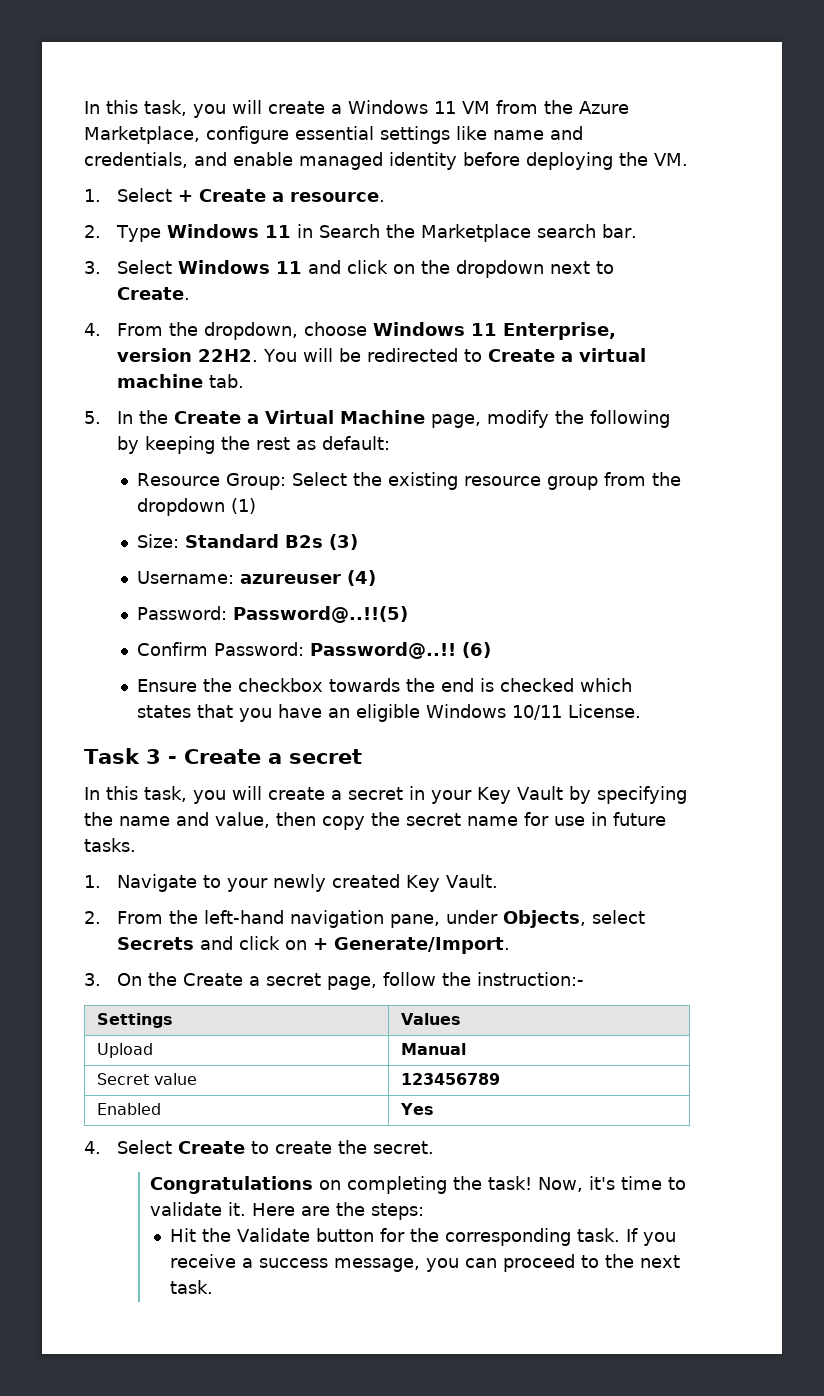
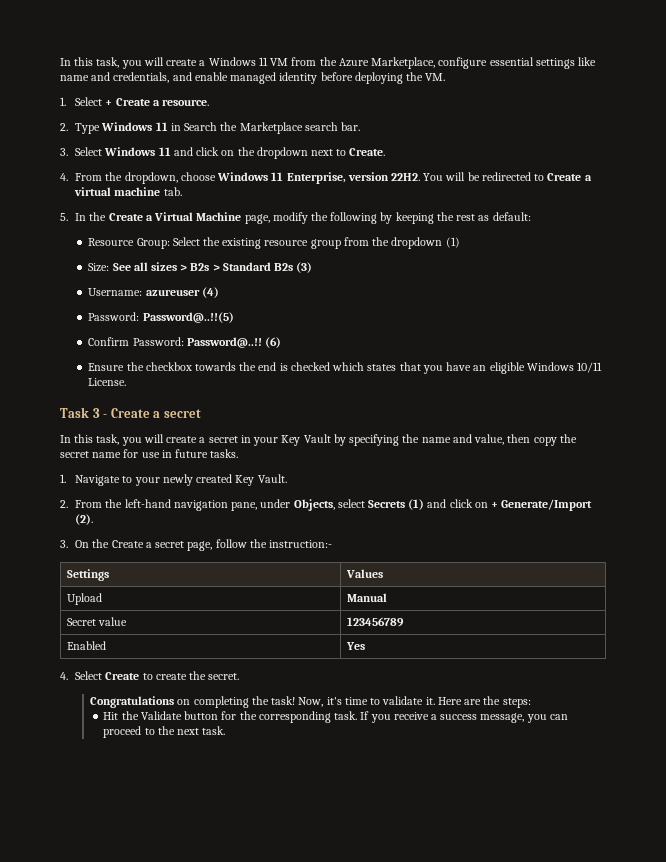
- Size: Standard B2s (3)
+ Size: See all sizes > B2s > Standard B2s (3)
- 2. From the left-hand navigation pane, under Objects, select Secrets and click on + Generate/Import.
+ 2. From the left-hand navigation pane, under Objects, select Secrets (1) and click on + Generate/Import (2).

